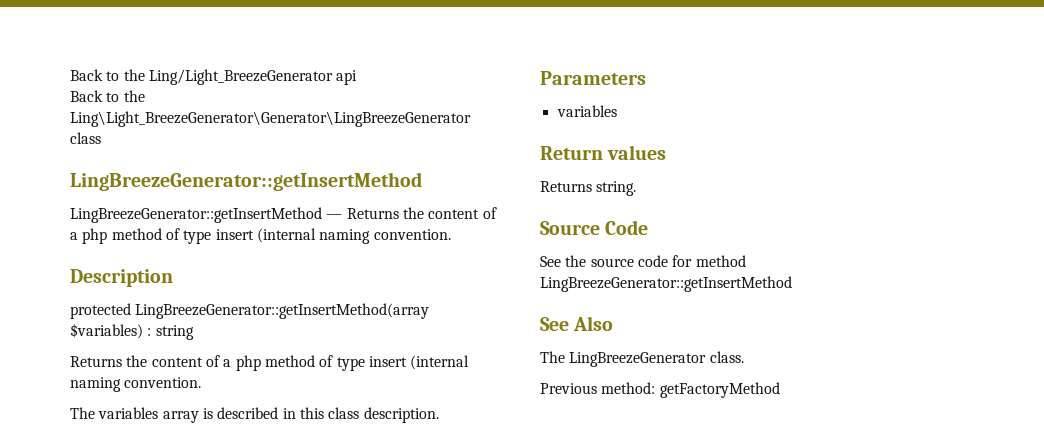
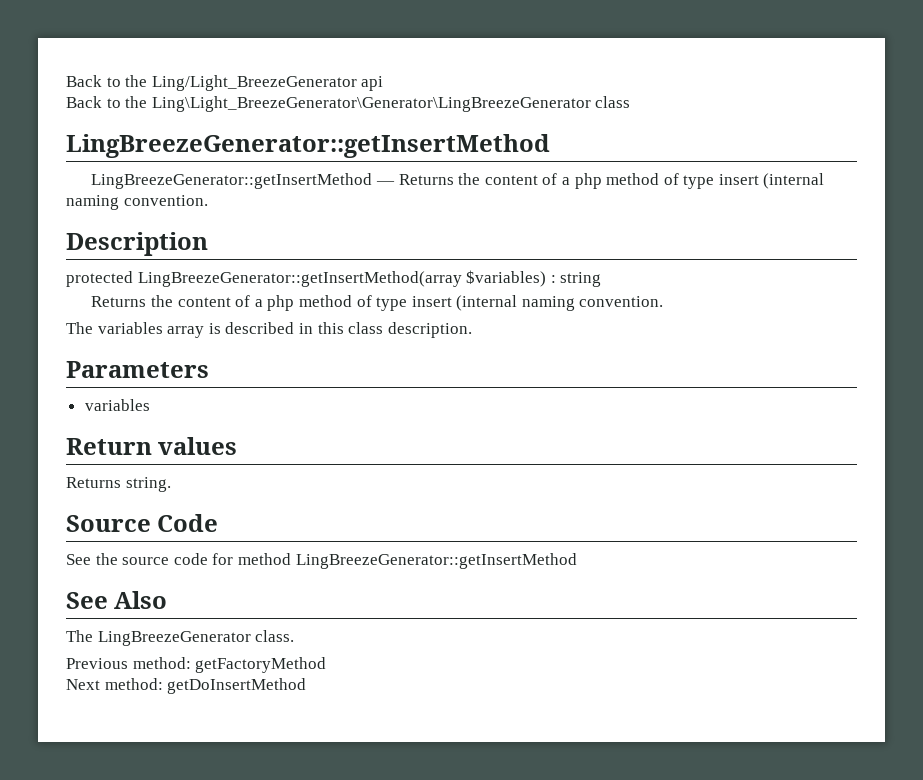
+ Next method: getDoInsertMethod

